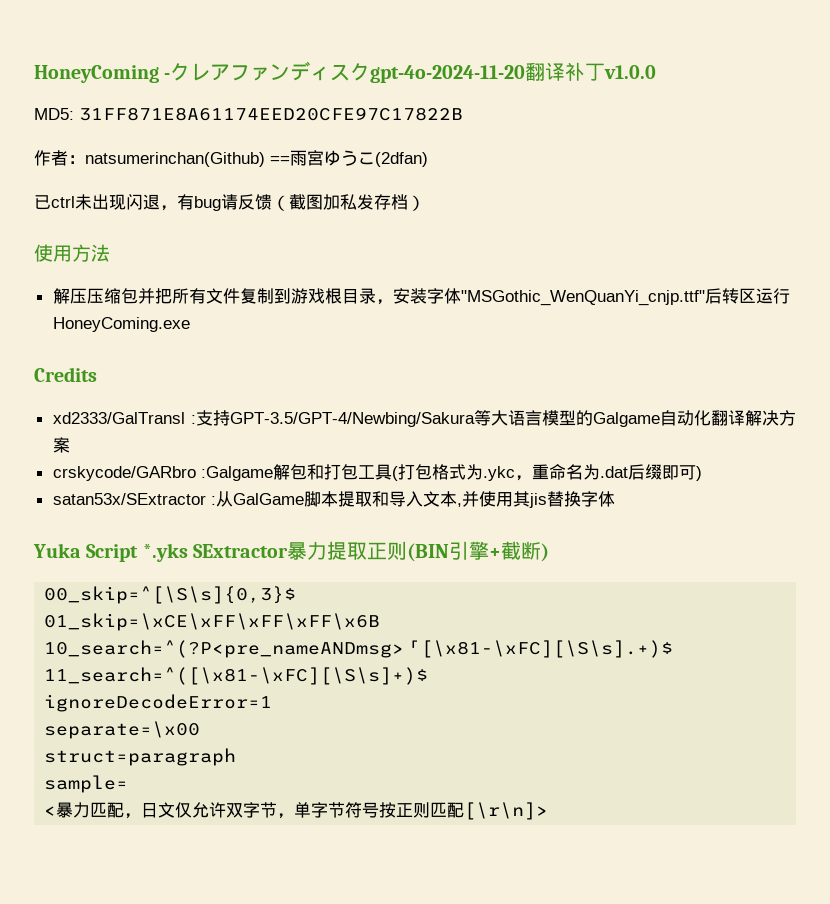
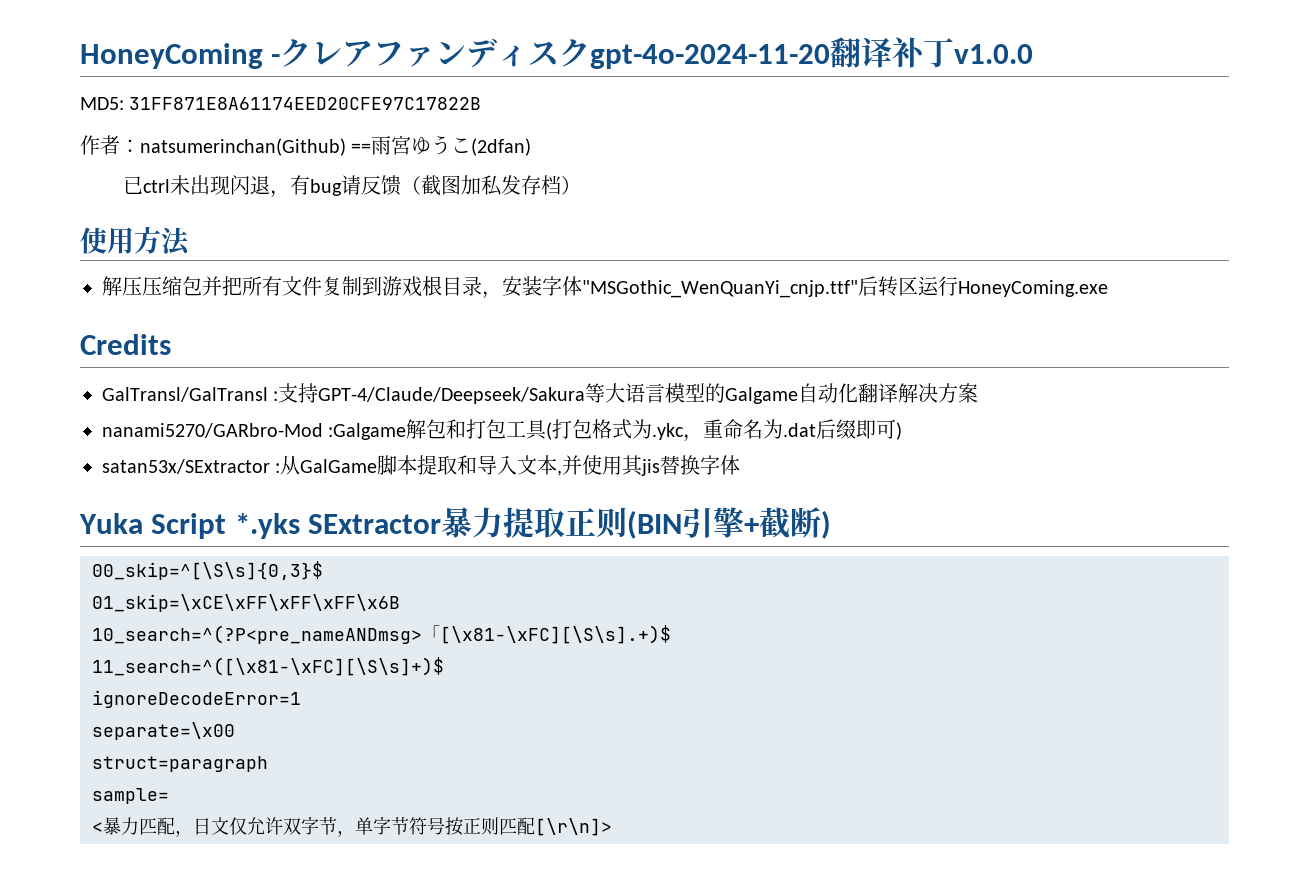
- xd2333/GalTransl :支持GPT-3.5/GPT-4/Newbing/Sakura等大语言模型的Galgame自动化翻译解决方案
+ GalTransl/GalTransl :支持GPT-4/Claude/Deepseek/Sakura等大语言模型的Galgame自动化翻译解决方案
- crskycode/GARbro :Galgame解包和打包工具(打包格式为.ykc，重命名为.dat后缀即可)
+ nanami5270/GARbro-Mod :Galgame解包和打包工具(打包格式为.ykc，重命名为.dat后缀即可)

